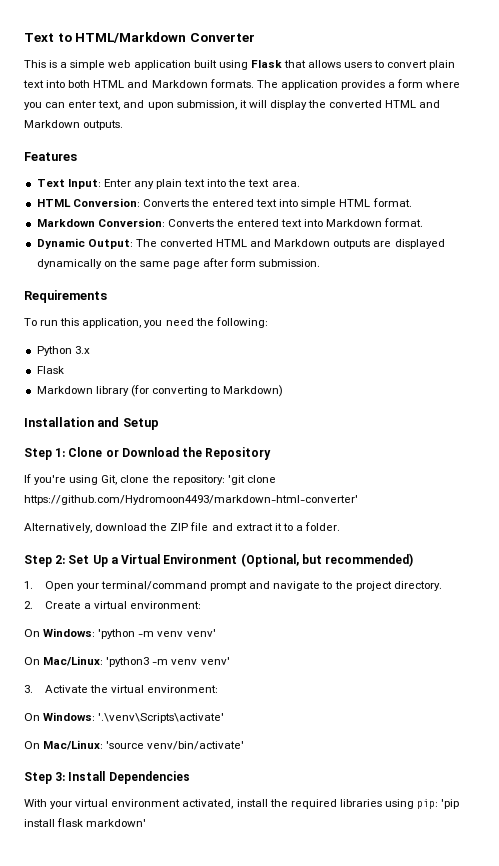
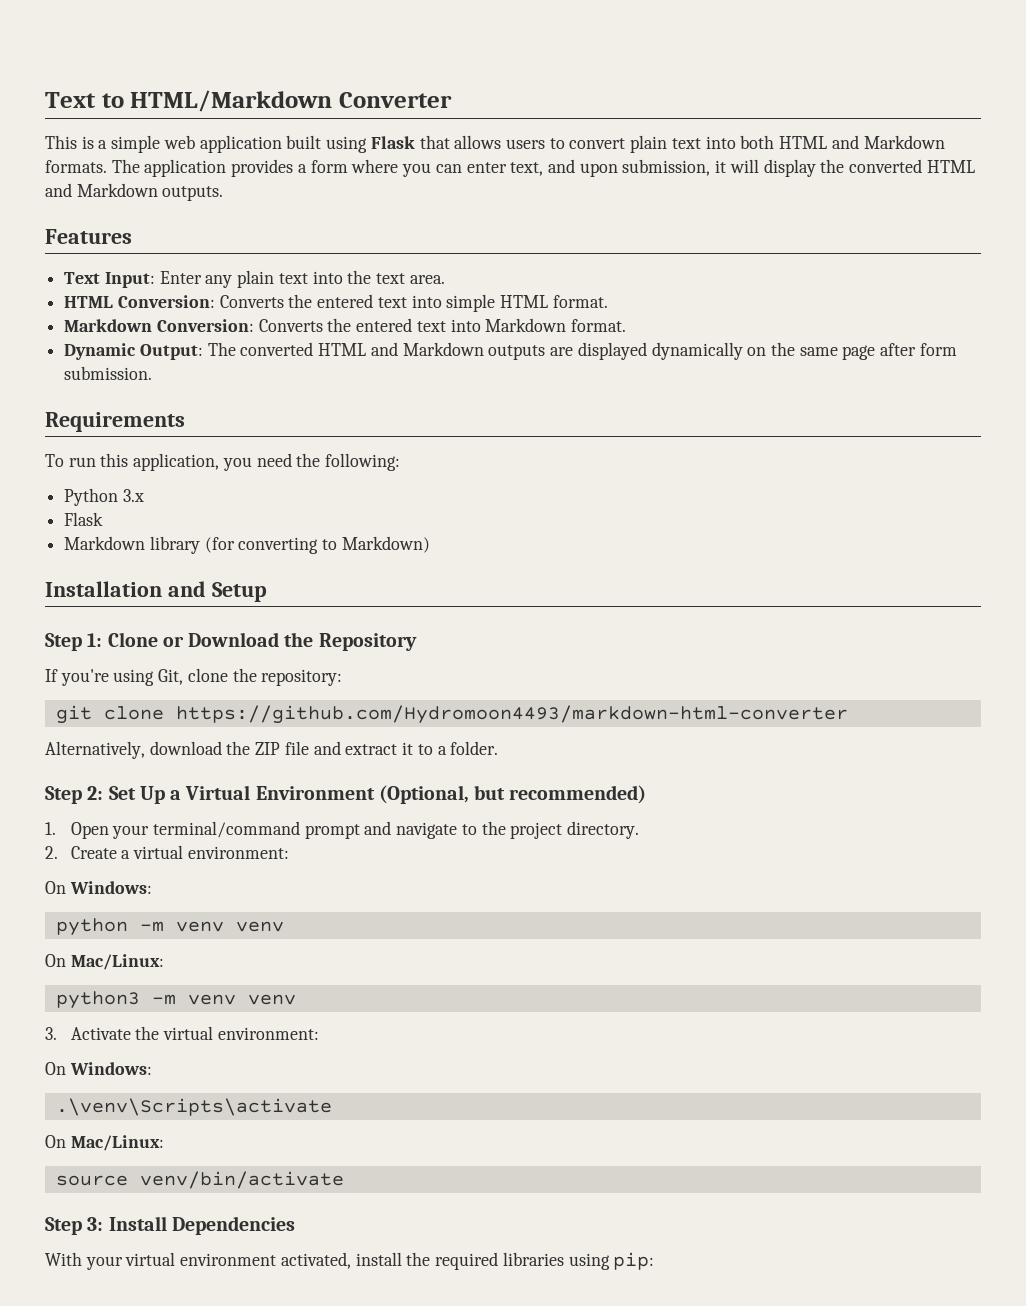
- If you're using Git, clone the repository: 'git clone https://github.com/Hydromoon4493/markdown-html-converter'
+ If you're using Git, clone the repository:
+ git clone https://github.com/Hydromoon4493/markdown-html-converter
  2. Create a virtual environment:
- On Windows: 'python -m venv venv'
- On Mac/Linux: 'python3 -m venv venv'
+ On Windows:
+ python -m venv venv
+ On Mac/Linux:
+ python3 -m venv venv
  3. Activate the virtual environment:
- On Windows: '.\venv\Scripts\activate'
- On Mac/Linux: 'source venv/bin/activate'
+ On Windows:
+ .\venv\Scripts\activate
+ On Mac/Linux:
+ source venv/bin/activate
- With your virtual environment activated, install the required libraries using pip: 'pip install flask markdown'
+ With your virtual environment activated, install the required libraries using pip:

